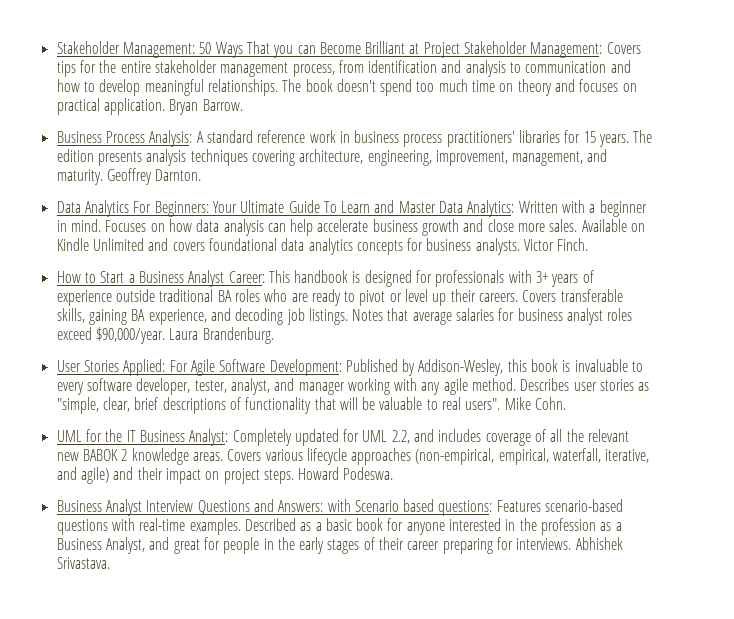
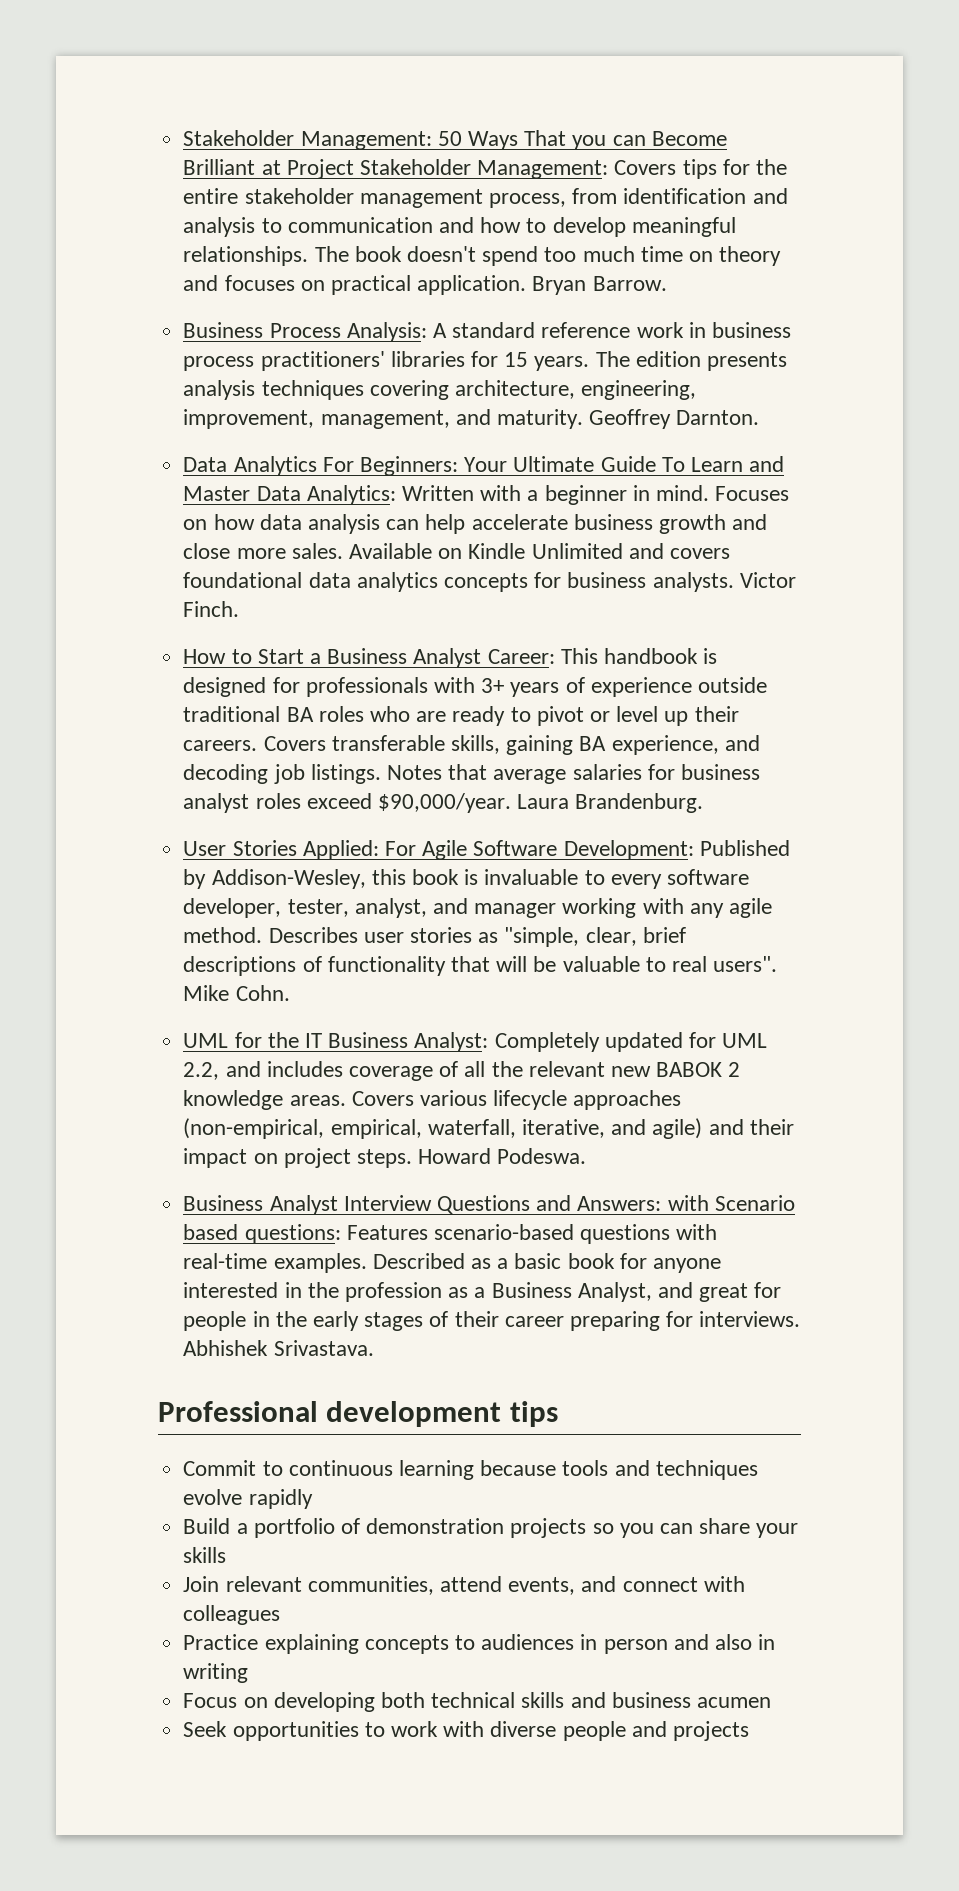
+ Professional development tips
+ Commit to continuous learning because tools and techniques evolve rapidly
+ Build a portfolio of demonstration projects so you can share your skills
+ Join relevant communities, attend events, and connect with colleagues
+ Practice explaining concepts to audiences in person and also in writing
+ Focus on developing both technical skills and business acumen
+ Seek opportunities to work with diverse people and projects

